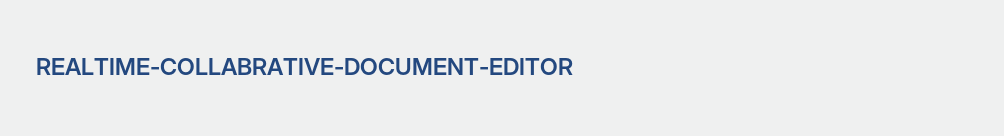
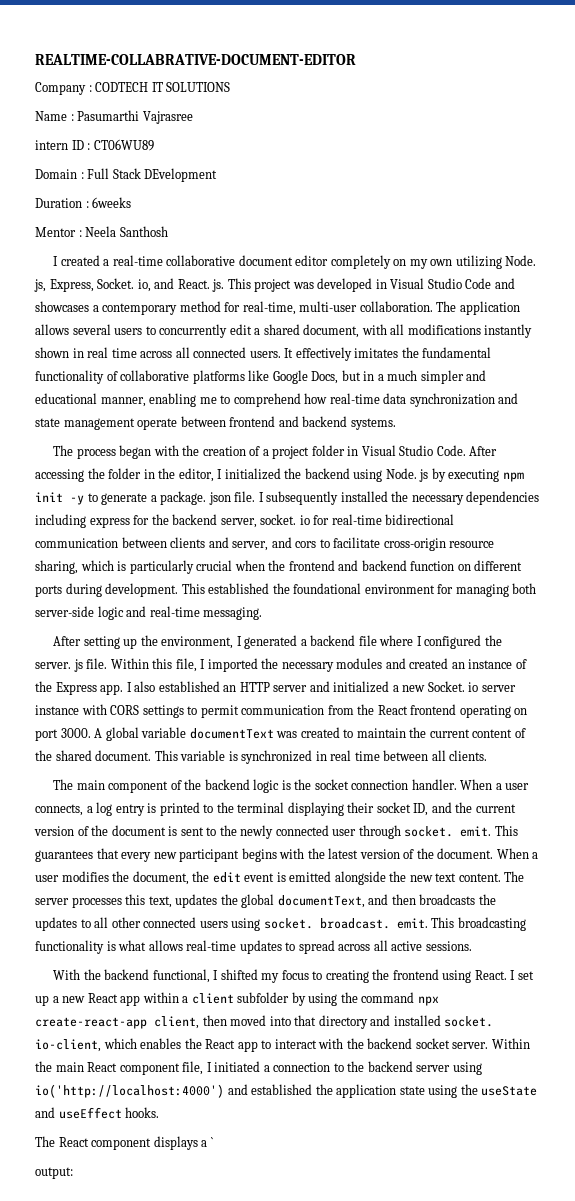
+ Company : CODTECH IT SOLUTIONS
+ Name : Pasumarthi Vajrasree
+ intern ID : CT06WU89
+ Domain : Full Stack DEvelopment
+ Duration : 6weeks
+ Mentor : Neela Santhosh
+ I created a real-time collaborative document editor completely on my own utilizing Node. js, Express, Socket. io, and React. js. This project was developed in Visual Studio Code and showcases a contemporary method for real-time, multi-user collaboration. The application allows several users to concurrently edit a shared document, with all modifications instantly shown in real time across all connected users. It effectively imitates the fundamental functionality of collaborative platforms like Google Docs, but in a much simpler and educational manner, enabling me to comprehend how real-time data synchronization and state management operate between frontend and backend systems.
+ The process began with the creation of a project folder in Visual Studio Code. After accessing the folder in the editor, I initialized the backend using Node. js by executing npm init -y to generate a package. json file. I subsequently installed the necessary dependencies including express for the backend server, socket. io for real-time bidirectional communication between clients and server, and cors to facilitate cross-origin resource sharing, which is particularly crucial when the frontend and backend function on different ports during development. This established the foundational environment for managing both server-side logic and real-time messaging.
+ After setting up the environment, I generated a backend file where I configured the server. js file. Within this file, I imported the necessary modules and created an instance of the Express app. I also established an HTTP server and initialized a new Socket. io server instance with CORS settings to permit communication from the React frontend operating on port 3000. A global variable documentText was created to maintain the current content of the shared document. This variable is synchronized in real time between all clients.
+ The main component of the backend logic is the socket connection handler. When a user connects, a log entry is printed to the terminal displaying their socket ID, and the current version of the document is sent to the newly connected user through socket. emit. This guarantees that every new participant begins with the latest version of the document. When a user modifies the document, the edit event is emitted alongside the new text content. The server processes this text, updates the global documentText, and then broadcasts the updates to all other connected users using socket. broadcast. emit. This broadcasting functionality is what allows real-time updates to spread across all active sessions.
+ With the backend functional, I shifted my focus to creating the frontend using React. I set up a new React app within a client subfolder by using the command npx create-react-app client, then moved into that directory and installed socket. io-client, which enables the React app to interact with the backend socket server. Within the main React component file, I initiated a connection to the backend server using io('http://localhost:4000') and established the application state using the useState and useEffect hooks.
+ The React component displays a `
+ output:

